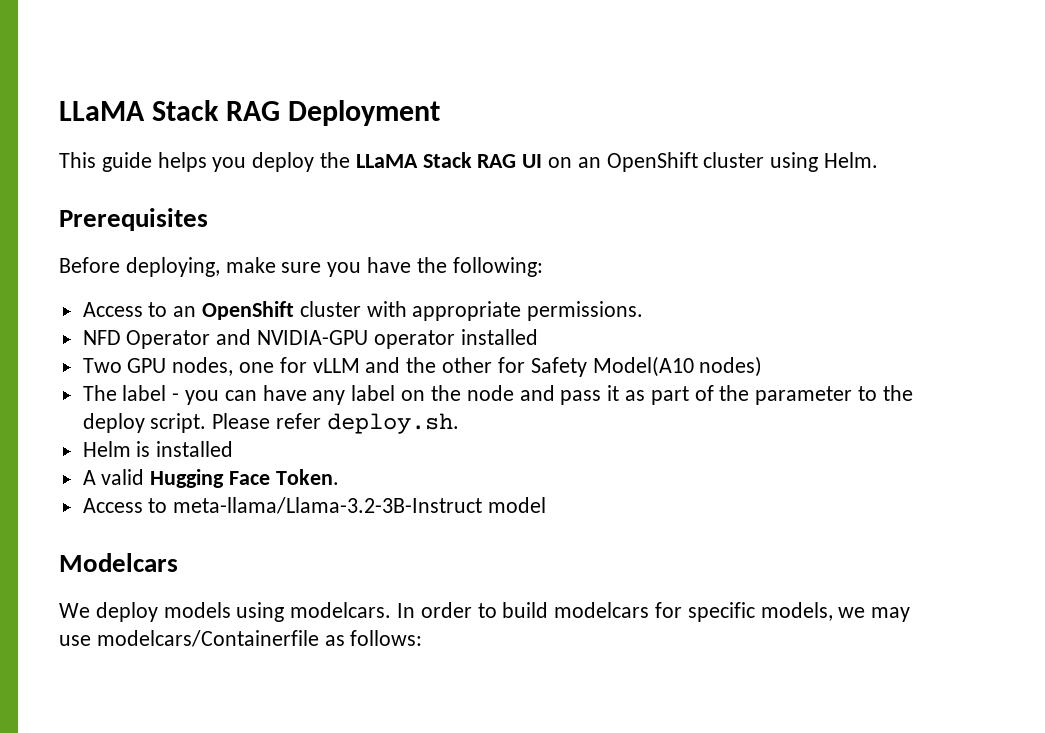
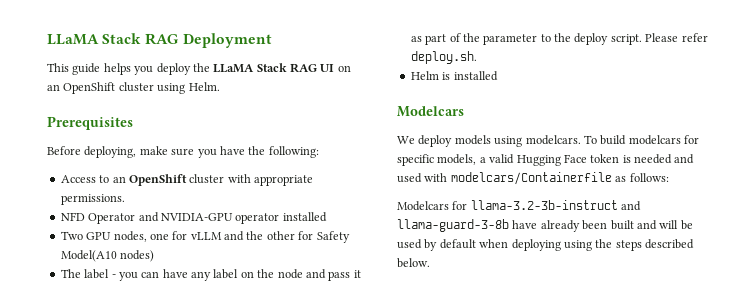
- A valid Hugging Face Token.
- Access to meta-llama/Llama-3.2-3B-Instruct model
- In order to build modelcars for specific models, we may use modelcars/Containerfile as follows:
+ To build modelcars for specific models, a valid Hugging Face token is needed and used with modelcars/Containerfile as follows:
+ Modelcars for llama-3.2-3b-instruct and llama-guard-3-8b have already been built and will be used by default when deploying using the steps described below.

